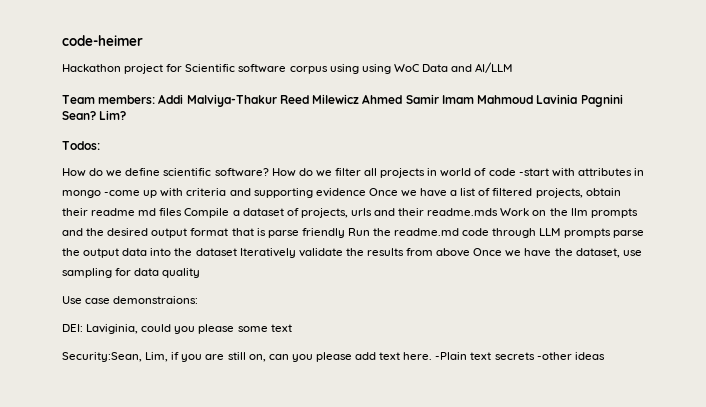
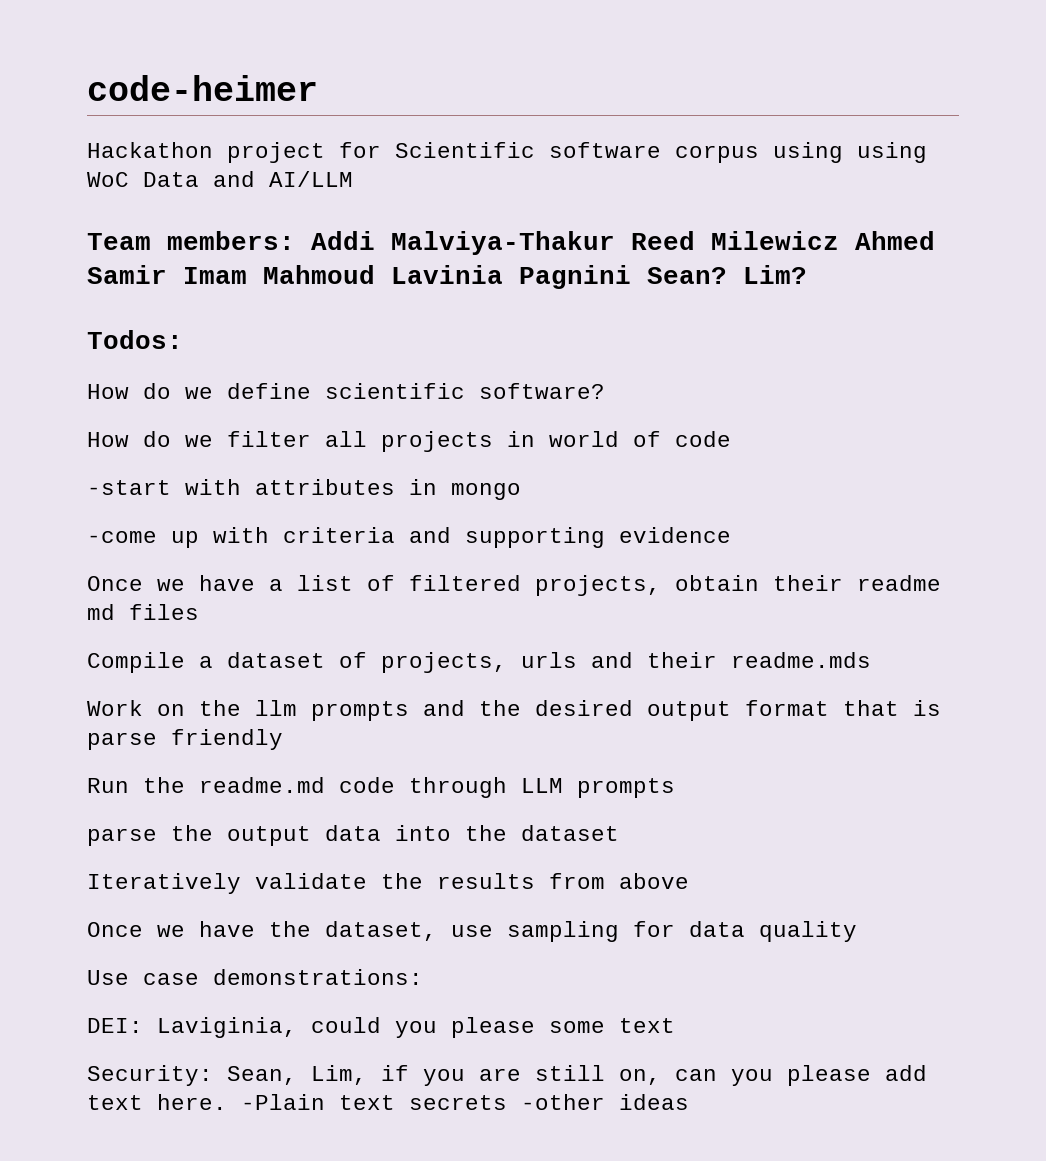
- How do we define scientific software? How do we filter all projects in world of code -start with attributes in mongo -come up with criteria and supporting evidence Once we have a list of filtered projects, obtain their readme md files Compile a dataset of projects, urls and their readme.mds Work on the llm prompts and the desired output format that is parse friendly Run the readme.md code through LLM prompts parse the output data into the dataset Iteratively validate the results from above Once we have the dataset, use sampling for data quality
+ How do we define scientific software?
+ How do we filter all projects in world of code
+ -start with attributes in mongo
+ -come up with criteria and supporting evidence
+ Once we have a list of filtered projects, obtain their readme md files
+ Compile a dataset of projects, urls and their readme.mds
+ Work on the llm prompts and the desired output format that is parse friendly
+ Run the readme.md code through LLM prompts
+ parse the output data into the dataset
+ Iteratively validate the results from above
+ Once we have the dataset, use sampling for data quality
- Use case demonstraions:
+ Use case demonstrations:
- Security:Sean, Lim, if you are still on, can you please add text here.
+ Security: Sean, Lim, if you are still on, can you please add text here.

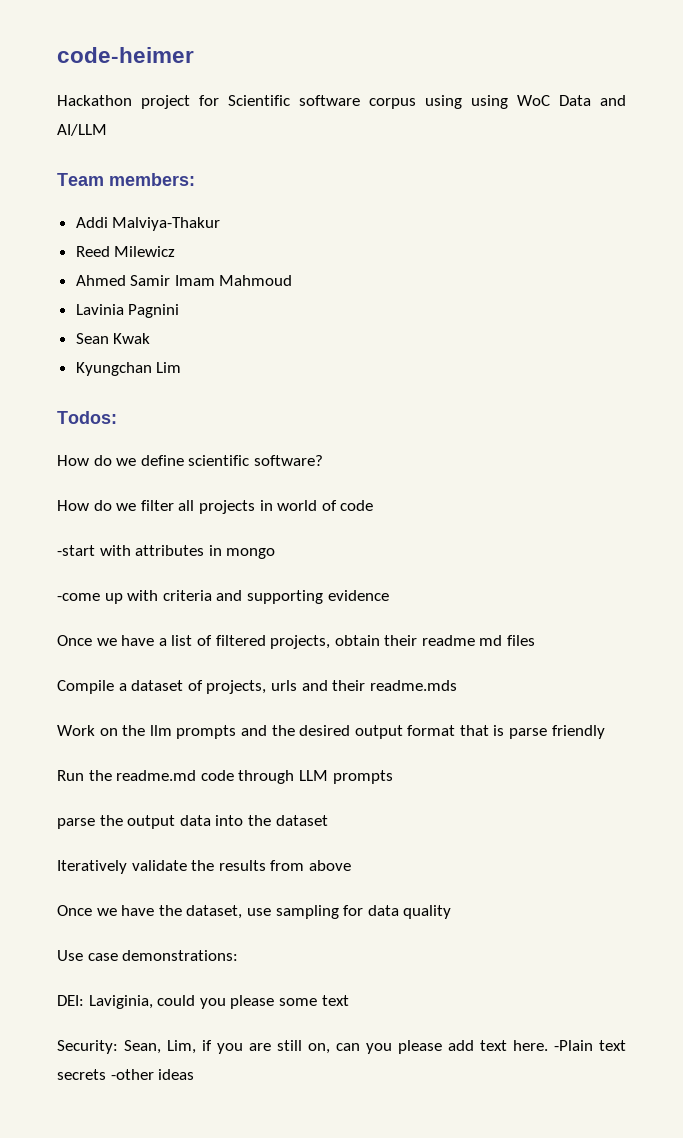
- Team members: Addi Malviya-Thakur Reed Milewicz Ahmed Samir Imam Mahmoud Lavinia Pagnini Sean? Lim?
+ Team members:
+ Addi Malviya-Thakur
+ Reed Milewicz
+ Ahmed Samir Imam Mahmoud
+ Lavinia Pagnini
+ Sean Kwak
+ Kyungchan Lim

